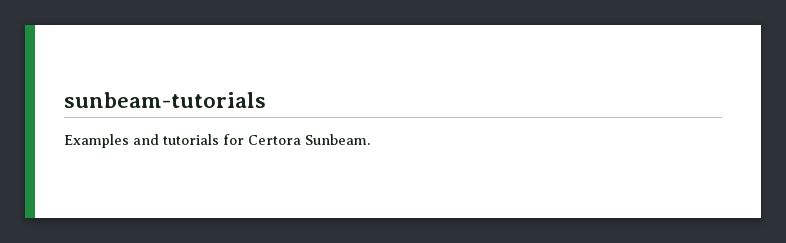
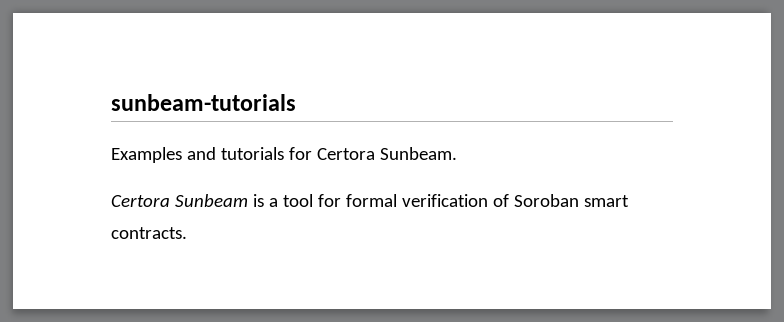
+ Certora Sunbeam is a tool for formal verification of Soroban smart contracts.

